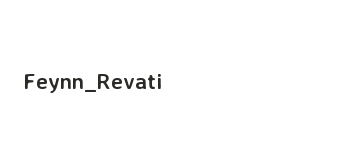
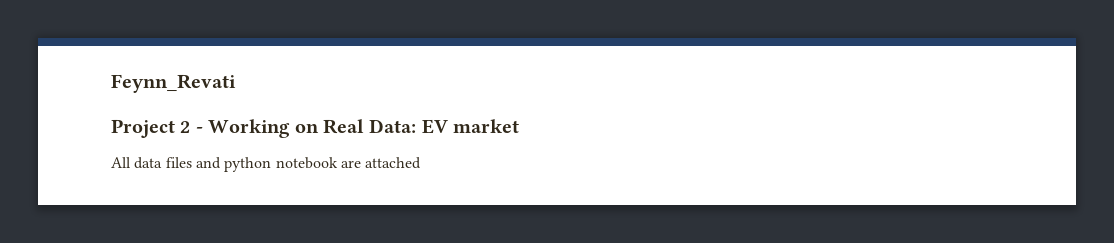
+ Project 2 - Working on Real Data: EV market
+ All data files and python notebook are attached

